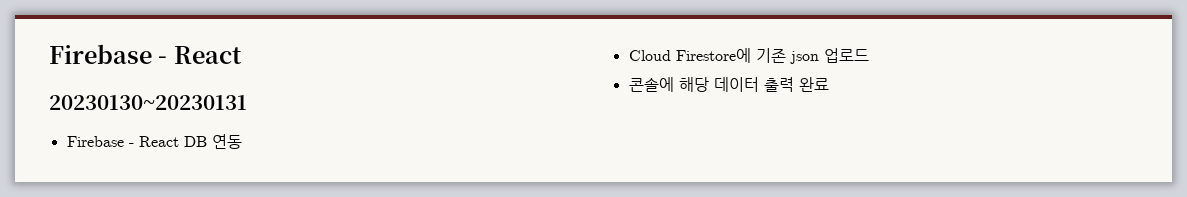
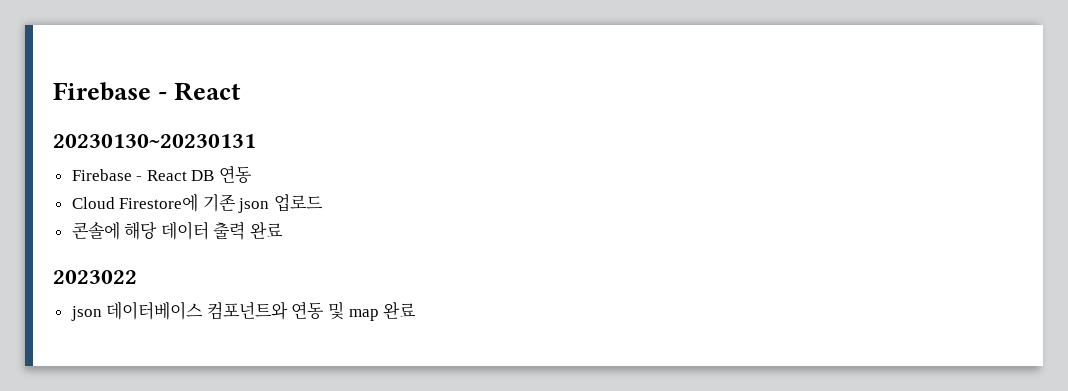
+ 2023022
+ json 데이터베이스 컴포넌트와 연동 및 map 완료

